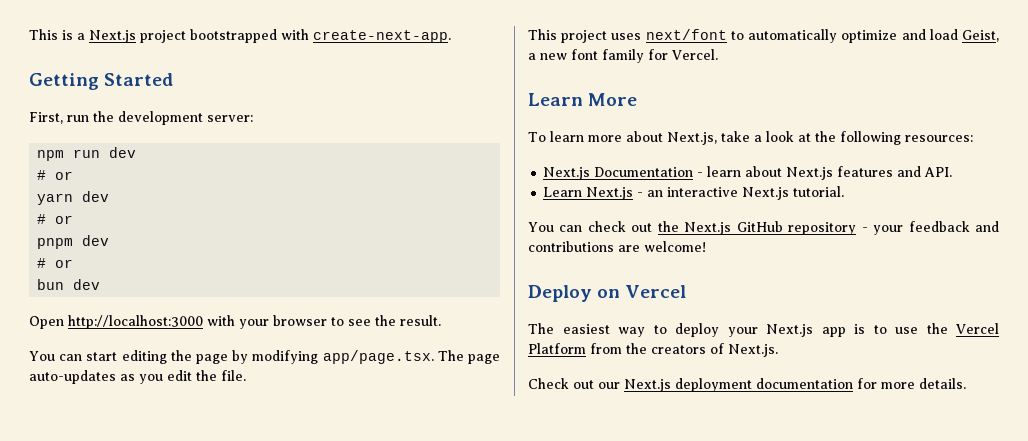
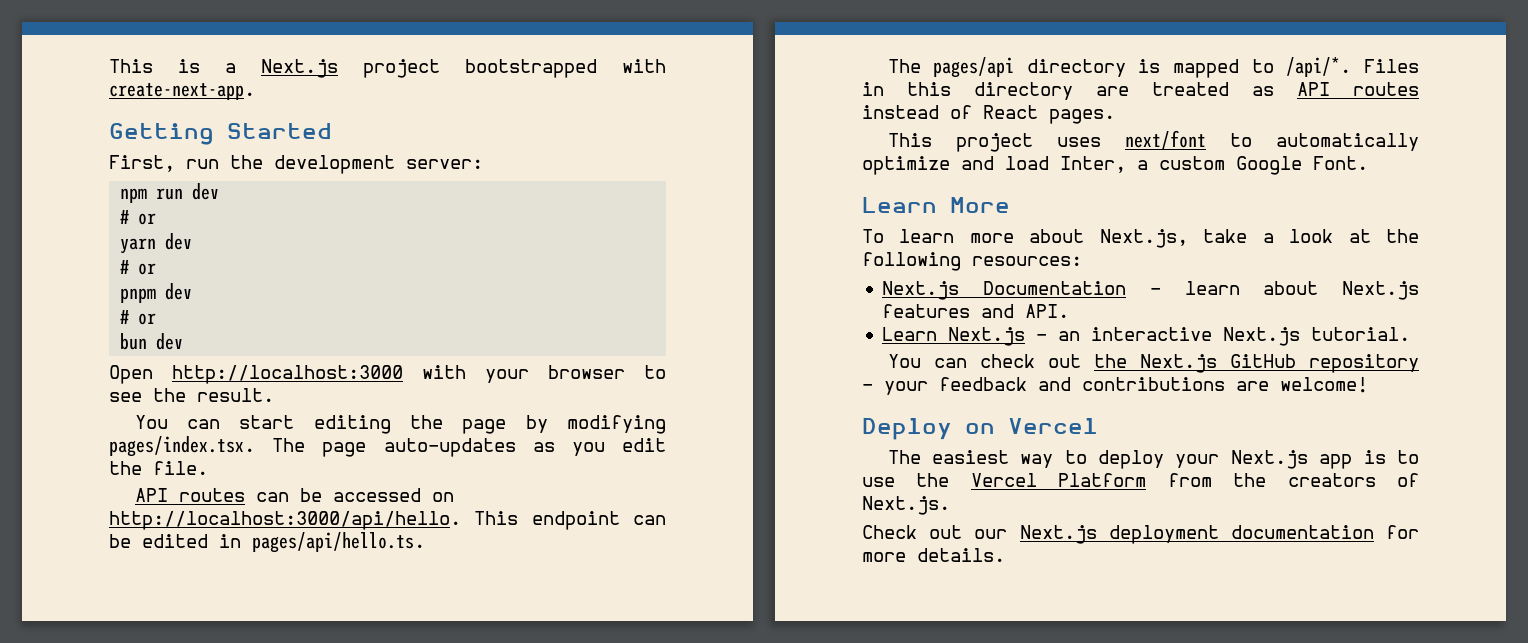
- You can start editing the page by modifying app/page.tsx. The page auto-updates as you edit the file.
+ You can start editing the page by modifying pages/index.tsx. The page auto-updates as you edit the file.
+ API routes can be accessed on http://localhost:3000/api/hello. This endpoint can be edited in pages/api/hello.ts.
+ The pages/api directory is mapped to /api/*. Files in this directory are treated as API routes instead of React pages.
- This project uses next/font to automatically optimize and load Geist, a new font family for Vercel.
+ This project uses next/font to automatically optimize and load Inter, a custom Google Font.

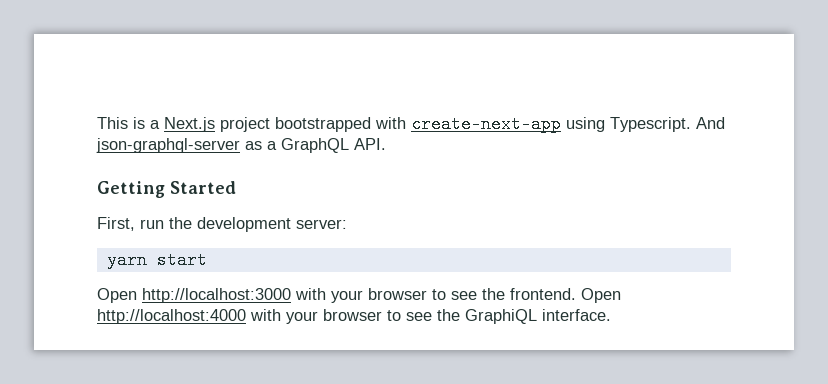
- This is a Next.js project bootstrapped with create-next-app.
+ This is a Next.js project bootstrapped with create-next-app using Typescript. And json-graphql-server as a GraphQL API.
- npm run dev
- # or
- yarn dev
- # or
- pnpm dev
- # or
- bun dev
+ yarn start
- Open http://localhost:3000 with your browser to see the result.
- You can start editing the page by modifying pages/index.tsx. The page auto-updates as you edit the file.
- API routes can be accessed on http://localhost:3000/api/hello. This endpoint can be edited in pages/api/hello.ts.
- The pages/api directory is mapped to /api/*. Files in this directory are treated as API routes instead of React pages.
- This project uses next/font to automatically optimize and load Inter, a custom Google Font.
- Learn More
- To learn more about Next.js, take a look at the following resources:
- Next.js Documentation - learn about Next.js features and API.
- Learn Next.js - an interactive Next.js tutorial.
- You can check out the Next.js GitHub repository - your feedback and contributions are welcome!
- Deploy on Vercel
- The easiest way to deploy your Next.js app is to use the Vercel Platform from the creators of Next.js.
- Check out our Next.js deployment documentation for more details.
+ Open http://localhost:3000 with your browser to see the frontend. Open http://localhost:4000 with your browser to see the GraphiQL interface.

